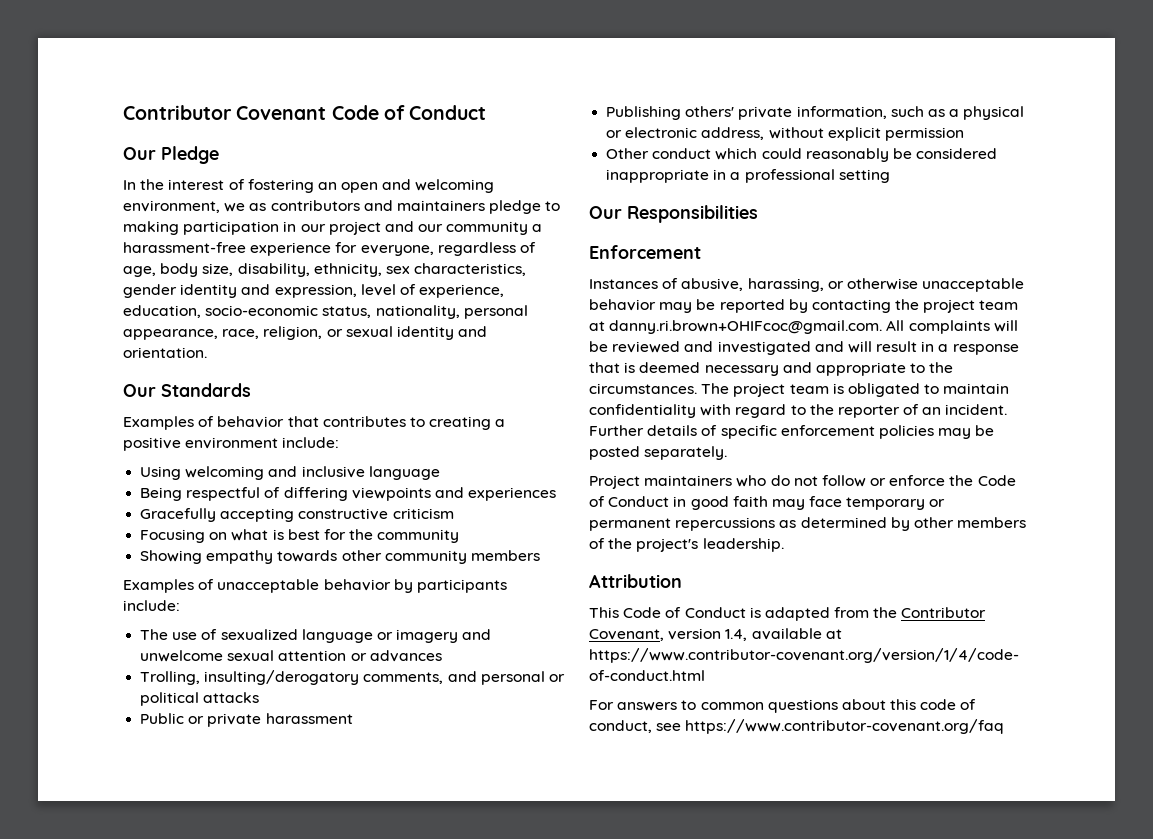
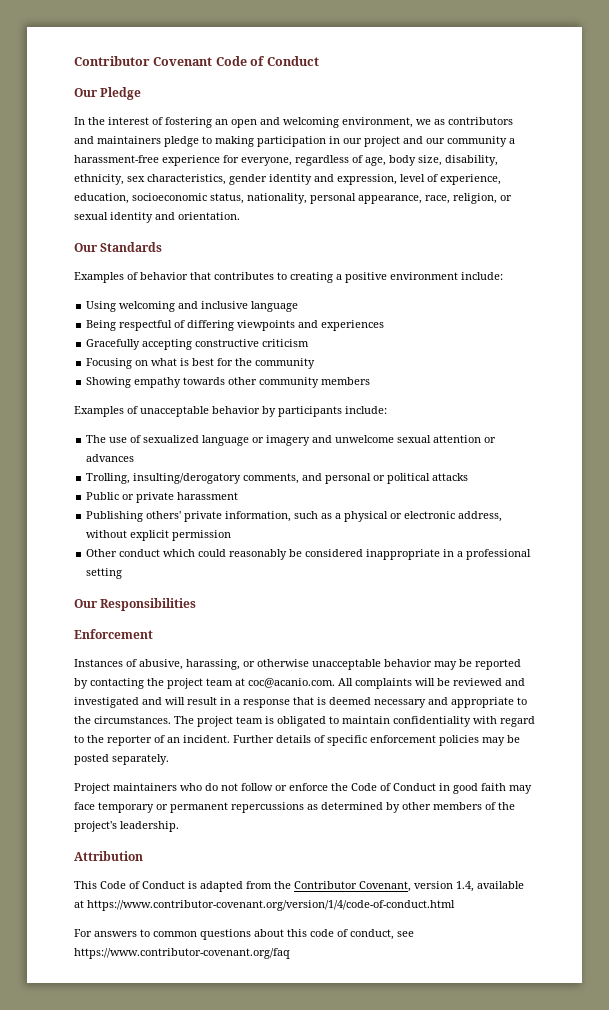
- In the interest of fostering an open and welcoming environment, we as contributors and maintainers pledge to making participation in our project and our community a harassment-free experience for everyone, regardless of age, body size, disability, ethnicity, sex characteristics, gender identity and expression, level of experience, education, socio-economic status, nationality, personal appearance, race, religion, or sexual identity and orientation.
+ In the interest of fostering an open and welcoming environment, we as contributors and maintainers pledge to making participation in our project and our community a harassment-free experience for everyone, regardless of age, body size, disability, ethnicity, sex characteristics, gender identity and expression, level of experience, education, socioeconomic status, nationality, personal appearance, race, religion, or sexual identity and orientation.
- Instances of abusive, harassing, or otherwise unacceptable behavior may be reported by contacting the project team at danny.ri.brown+OHIFcoc@gmail.com. All complaints will be reviewed and investigated and will result in a response that is deemed necessary and appropriate to the circumstances.
+ Instances of abusive, harassing, or otherwise unacceptable behavior may be reported by contacting the project team at coc@acanio.com. All complaints will be reviewed and investigated and will result in a response that is deemed necessary and appropriate to the circumstances.

